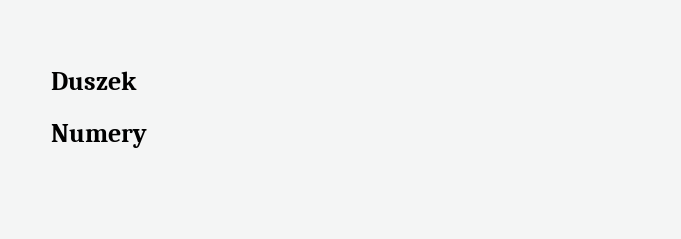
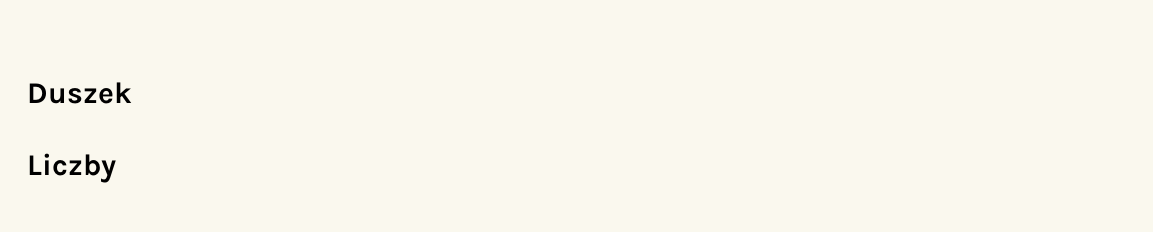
- Numery
+ Liczby

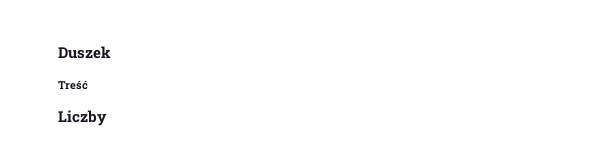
+ Treść

